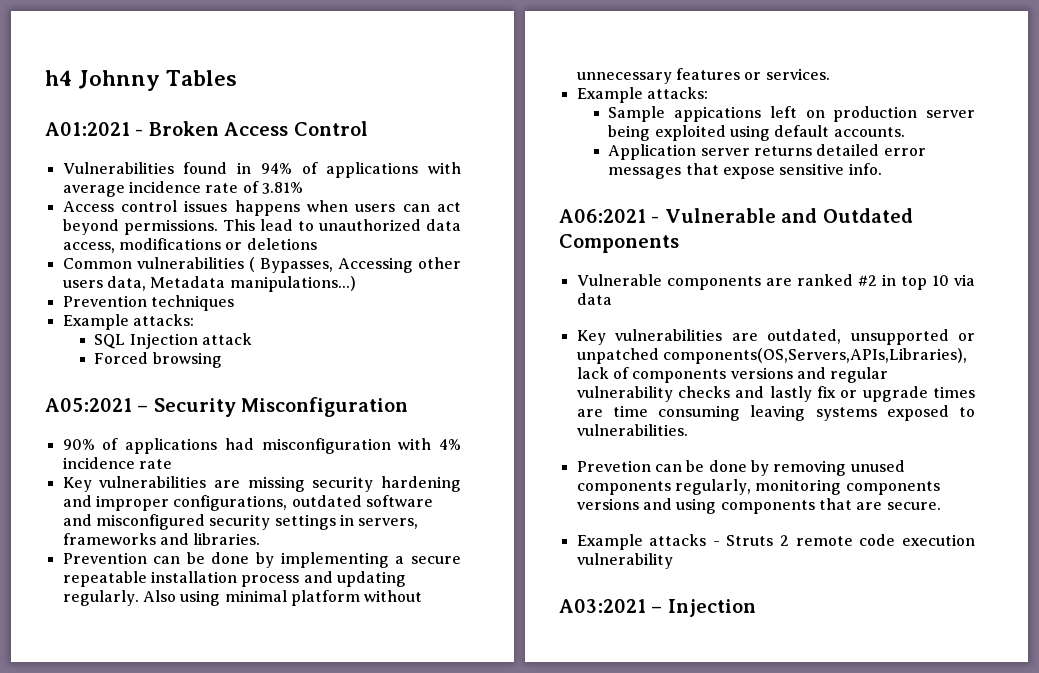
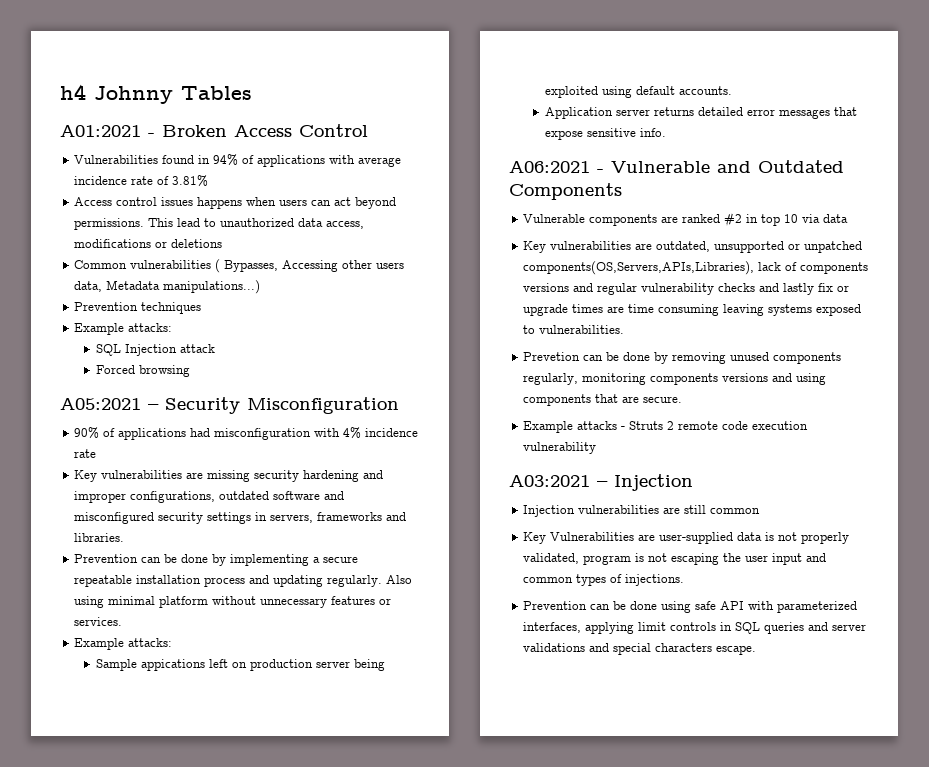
+ Injection vulnerabilities are still common
+ Key Vulnerabilities are user-supplied data is not properly validated, program is not escaping the user input and common types of injections.
+ Prevention can be done using safe API with parameterized interfaces, applying limit controls in SQL queries and server validations and special characters escape.

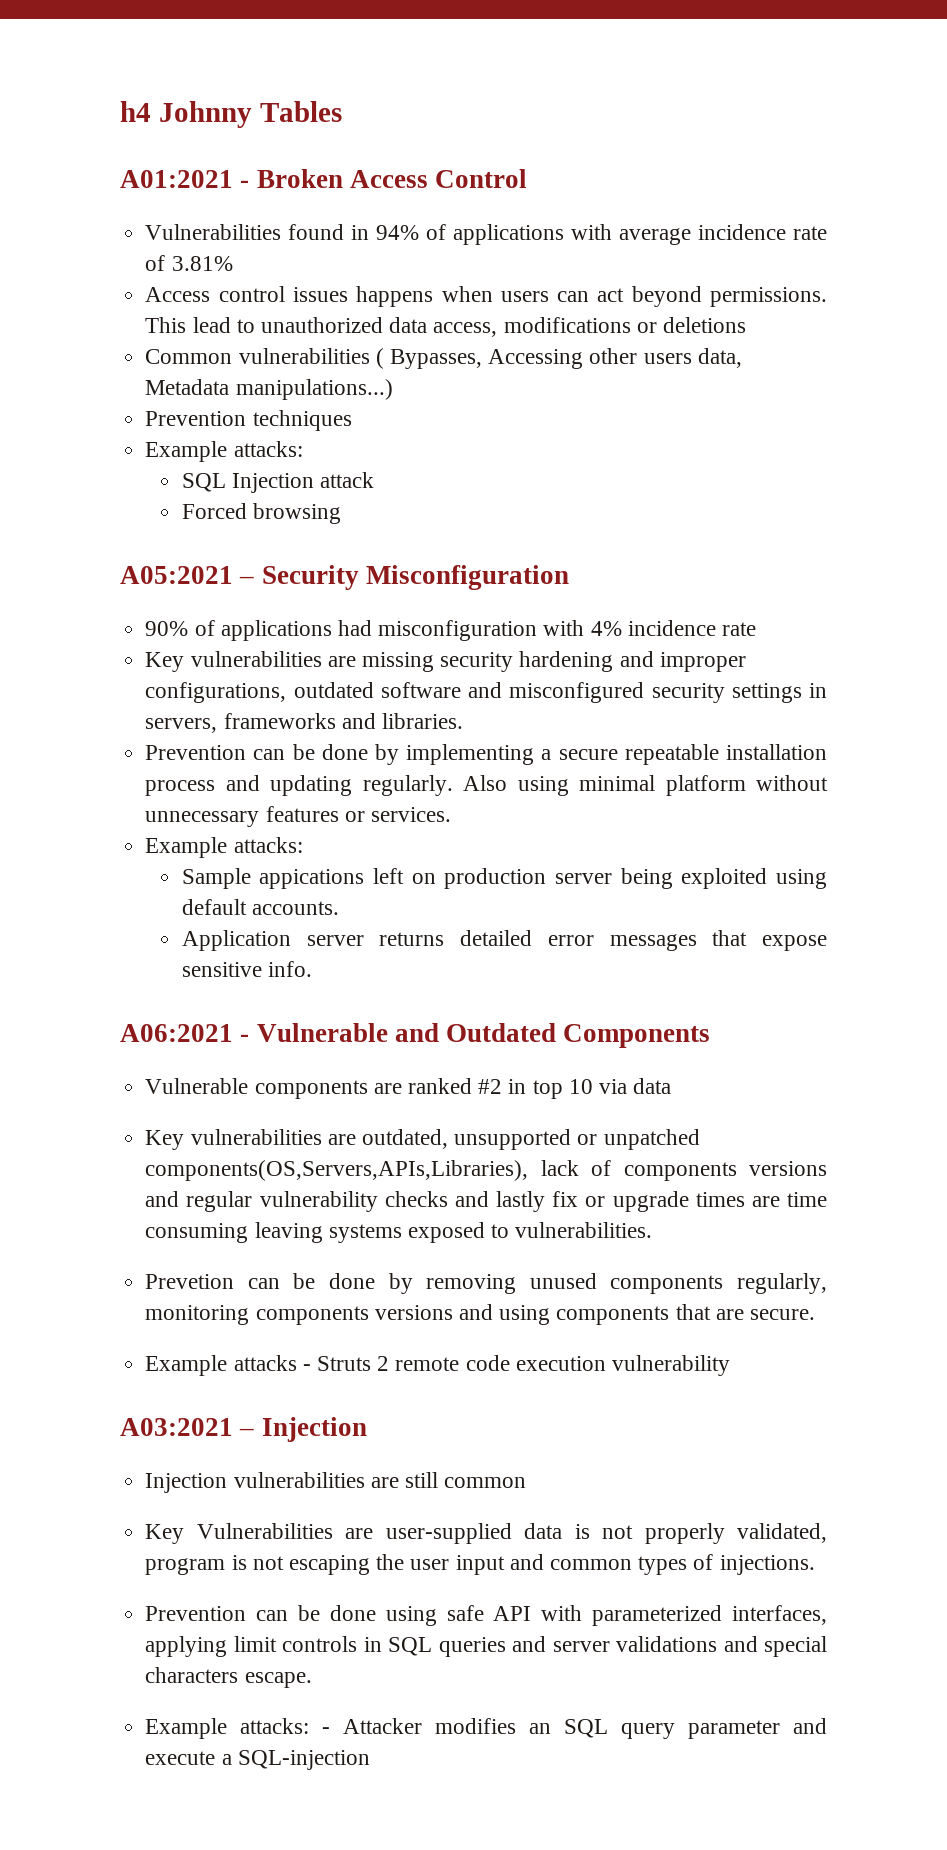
+ Example attacks: - Attacker modifies an SQL query parameter and execute a SQL-injection

